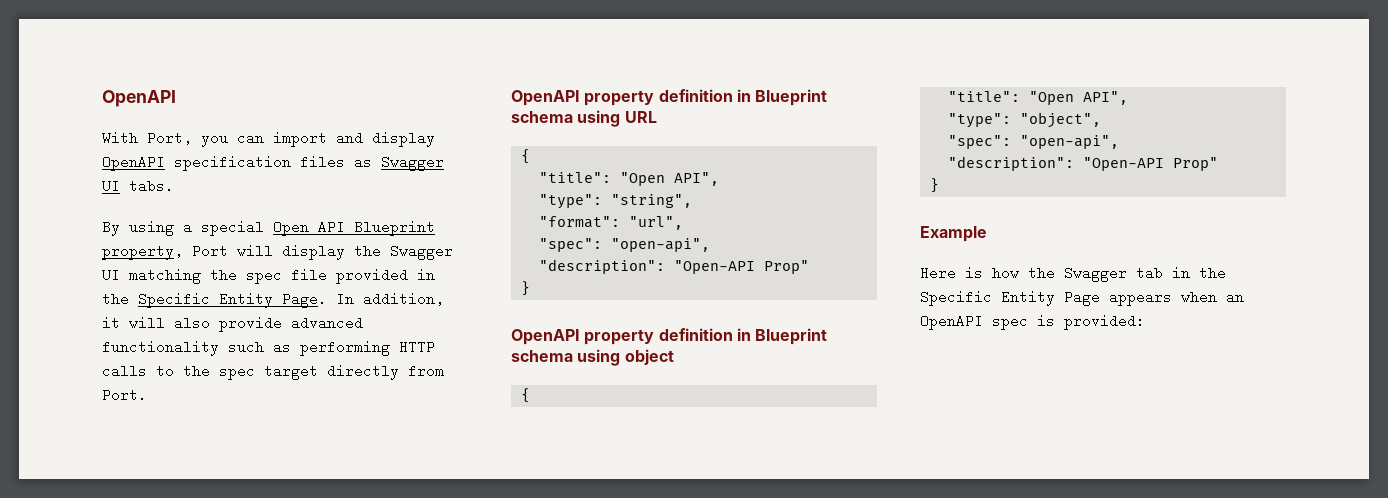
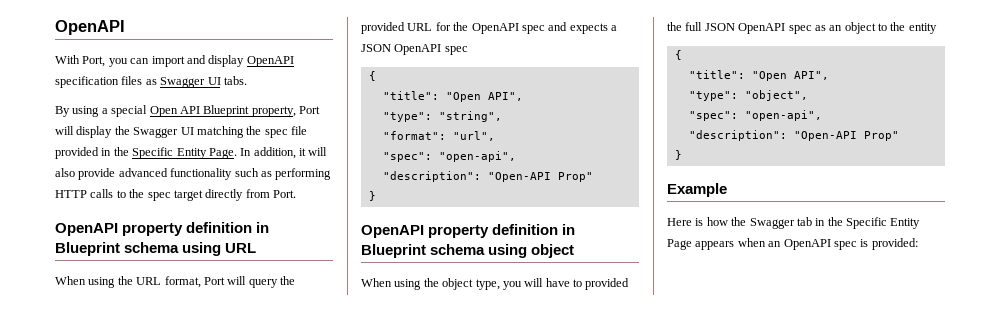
+ When using the URL format, Port will query the provided URL for the OpenAPI spec and expects a JSON OpenAPI spec
+ When using the object type, you will have to provided the full JSON OpenAPI spec as an object to the entity

